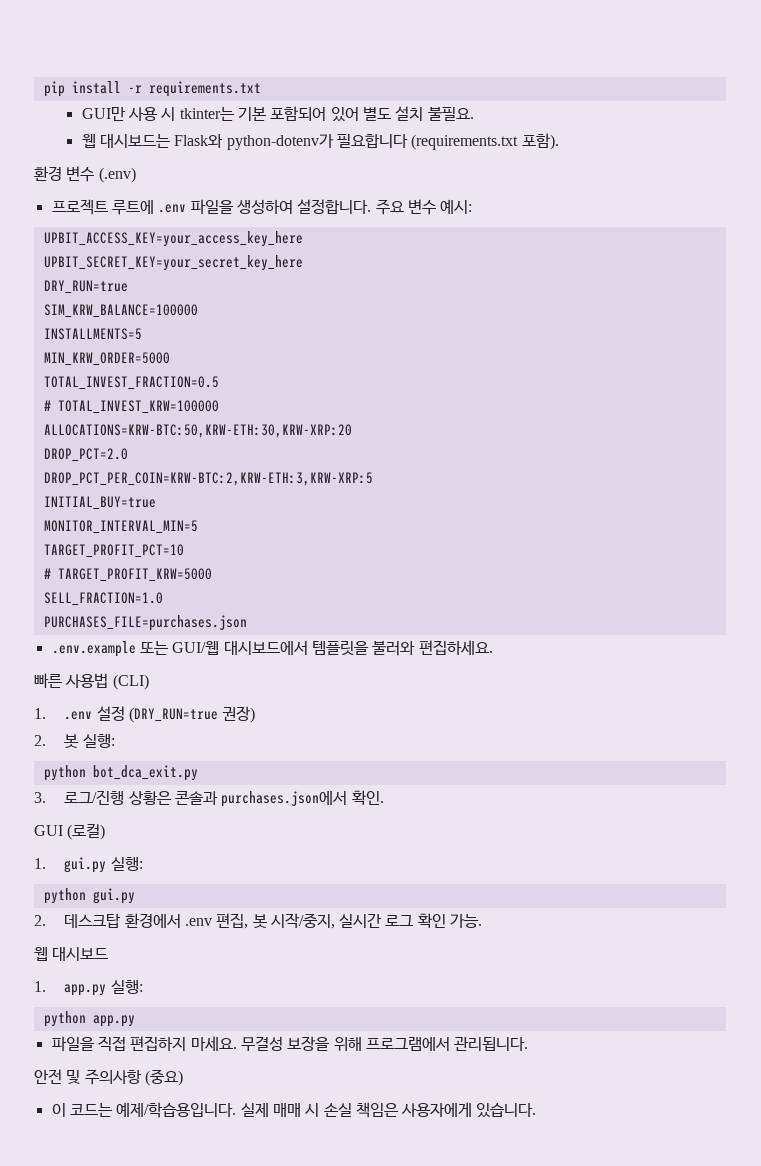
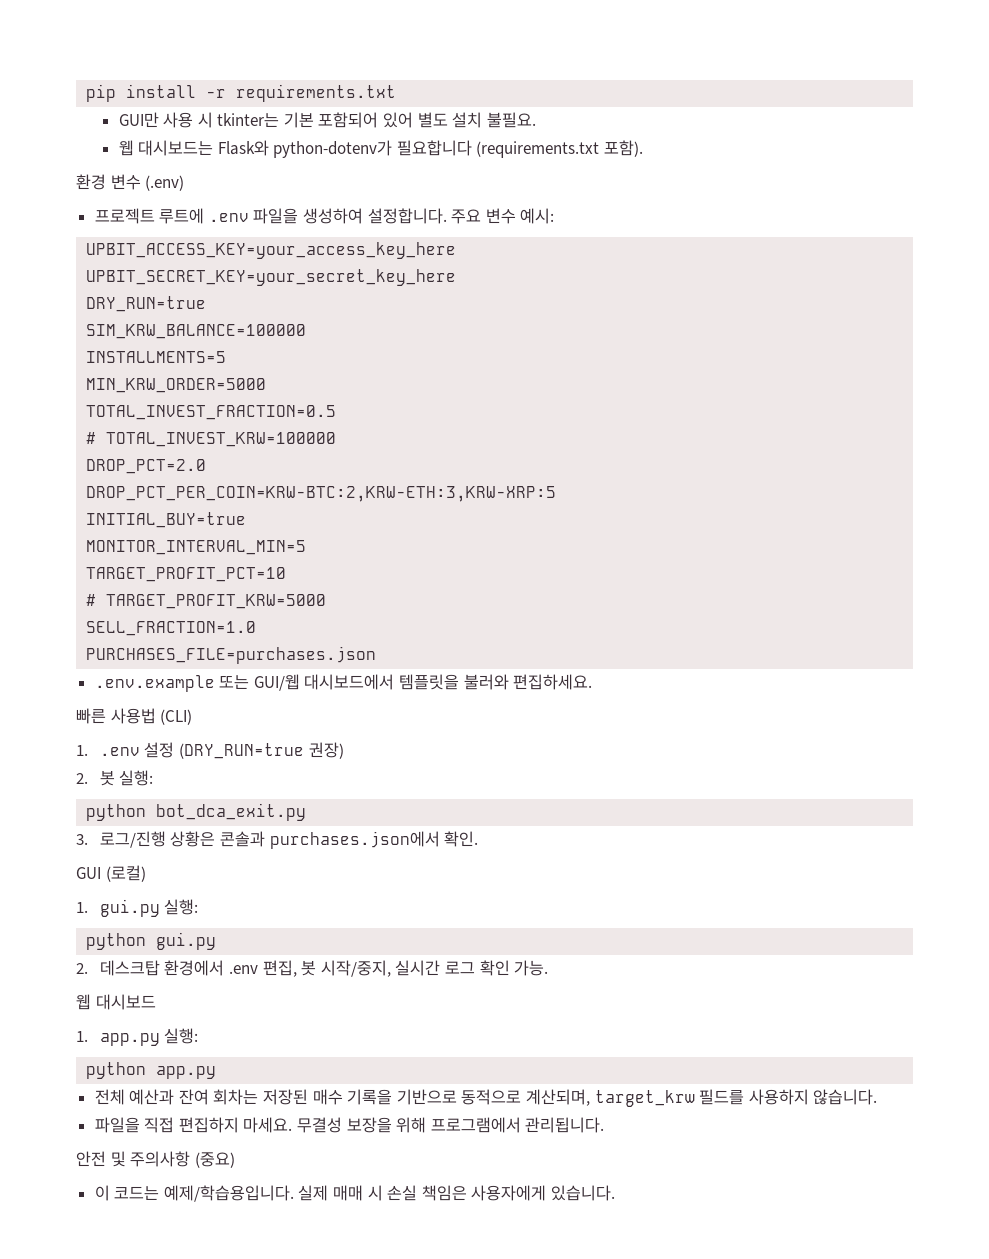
- ALLOCATIONS=KRW-BTC:50,KRW-ETH:30,KRW-XRP:20
+ 전체 예산과 잔여 회차는 저장된 매수 기록을 기반으로 동적으로 계산되며, target_krw 필드를 사용하지 않습니다.

